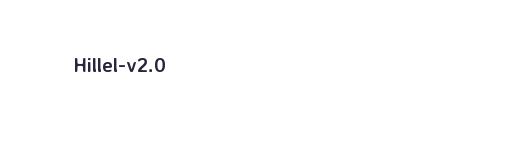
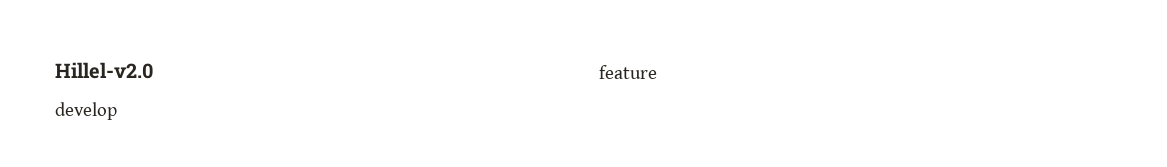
+ develop
+ feature

